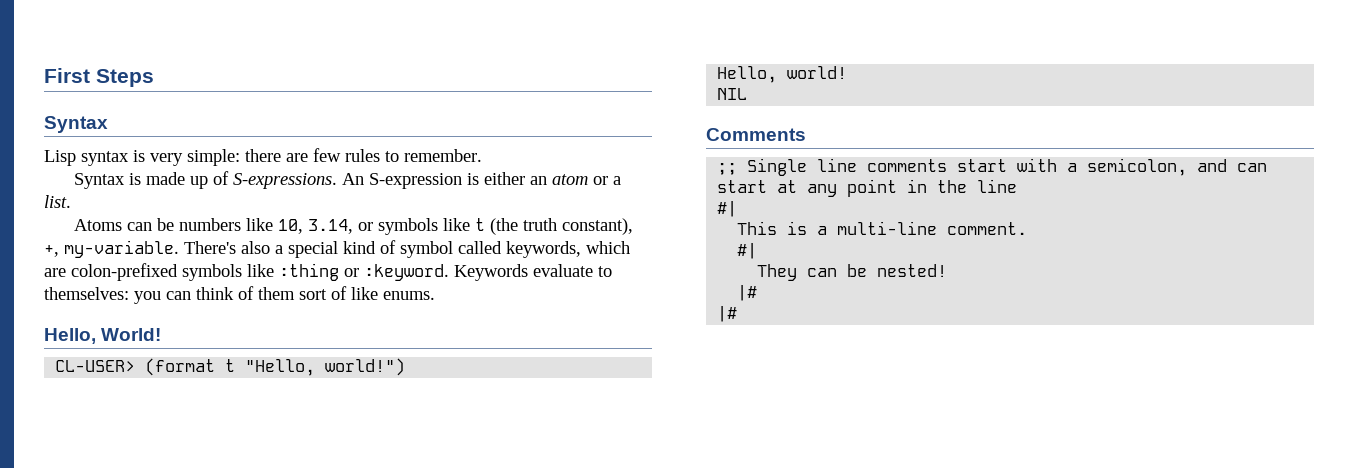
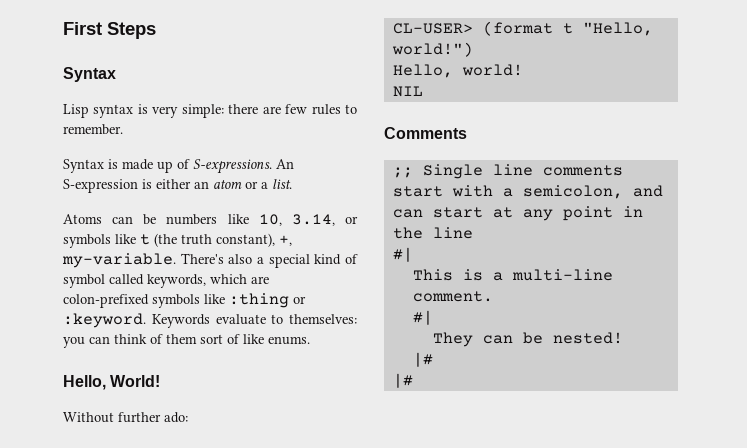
+ Without further ado:

